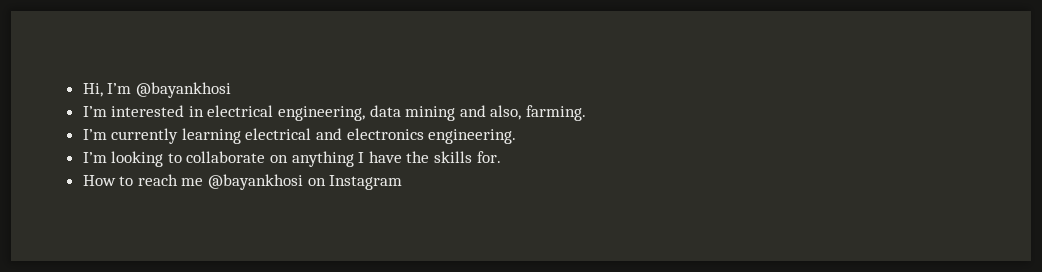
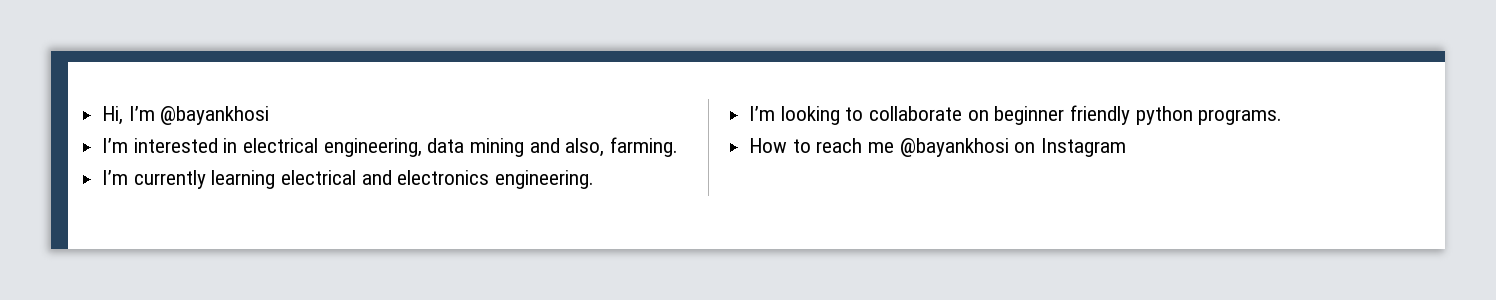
- I’m looking to collaborate on anything I have the skills for.
+ I’m looking to collaborate on beginner friendly python programs.

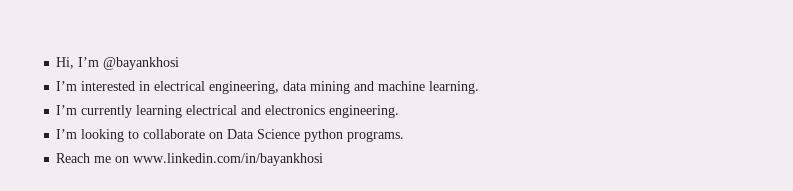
- I’m interested in electrical engineering, data mining and also, farming.
+ I’m interested in electrical engineering, data mining and machine learning.
- I’m looking to collaborate on beginner friendly python programs.
+ I’m looking to collaborate on Data Science python programs.
- How to reach me @bayankhosi on Instagram
+ Reach me on www.linkedin.com/in/bayankhosi

